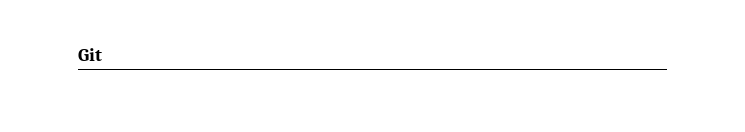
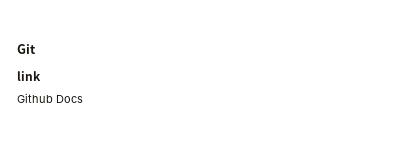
+ link
+ Github Docs

